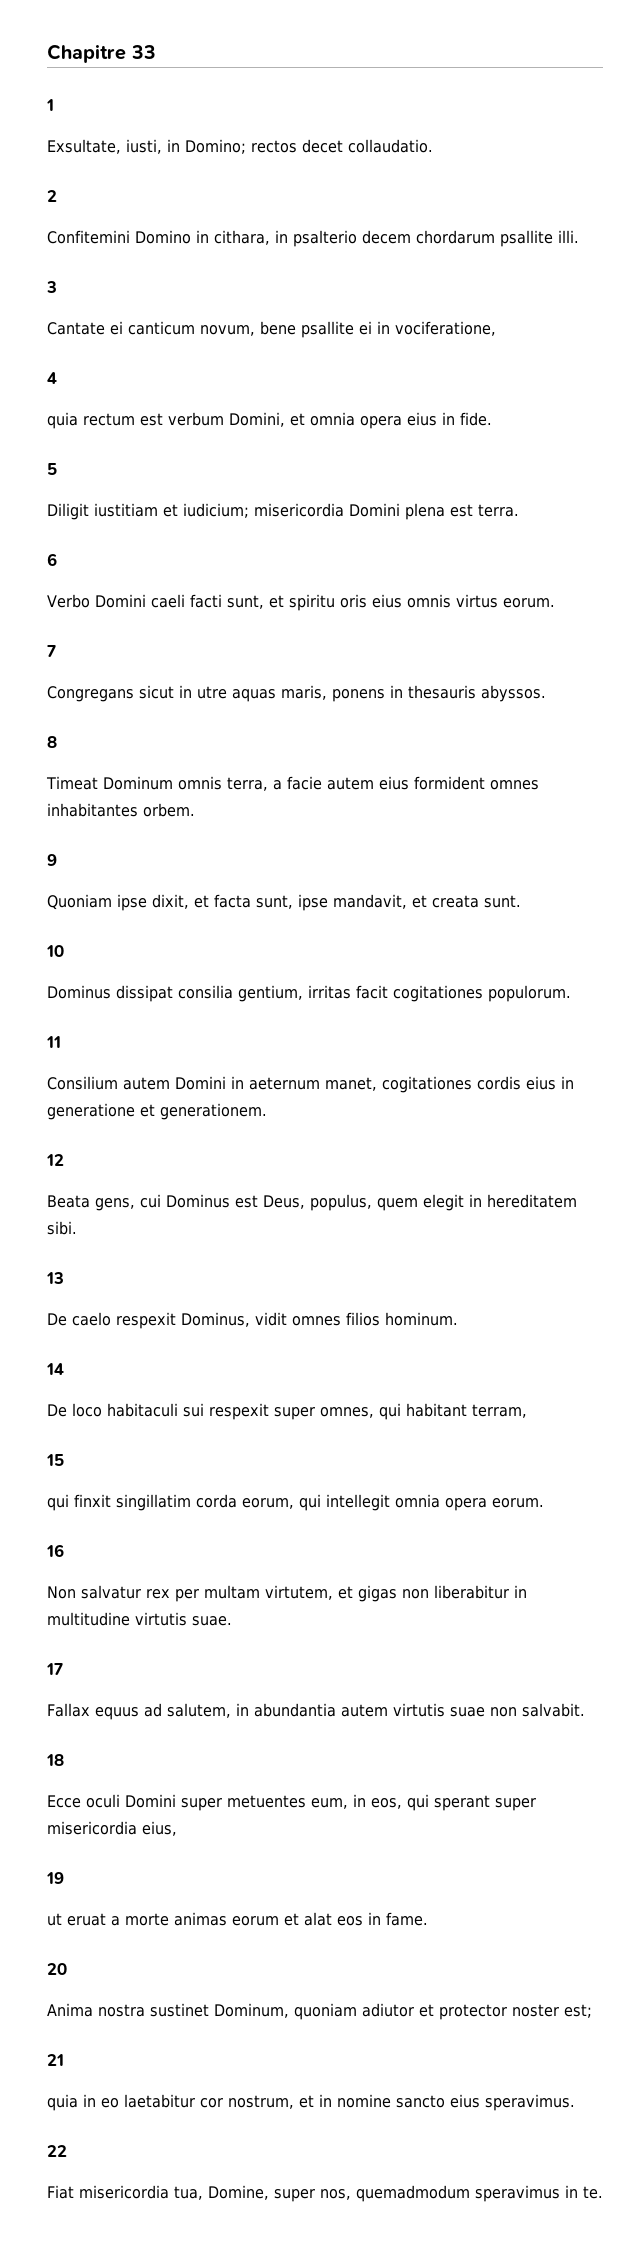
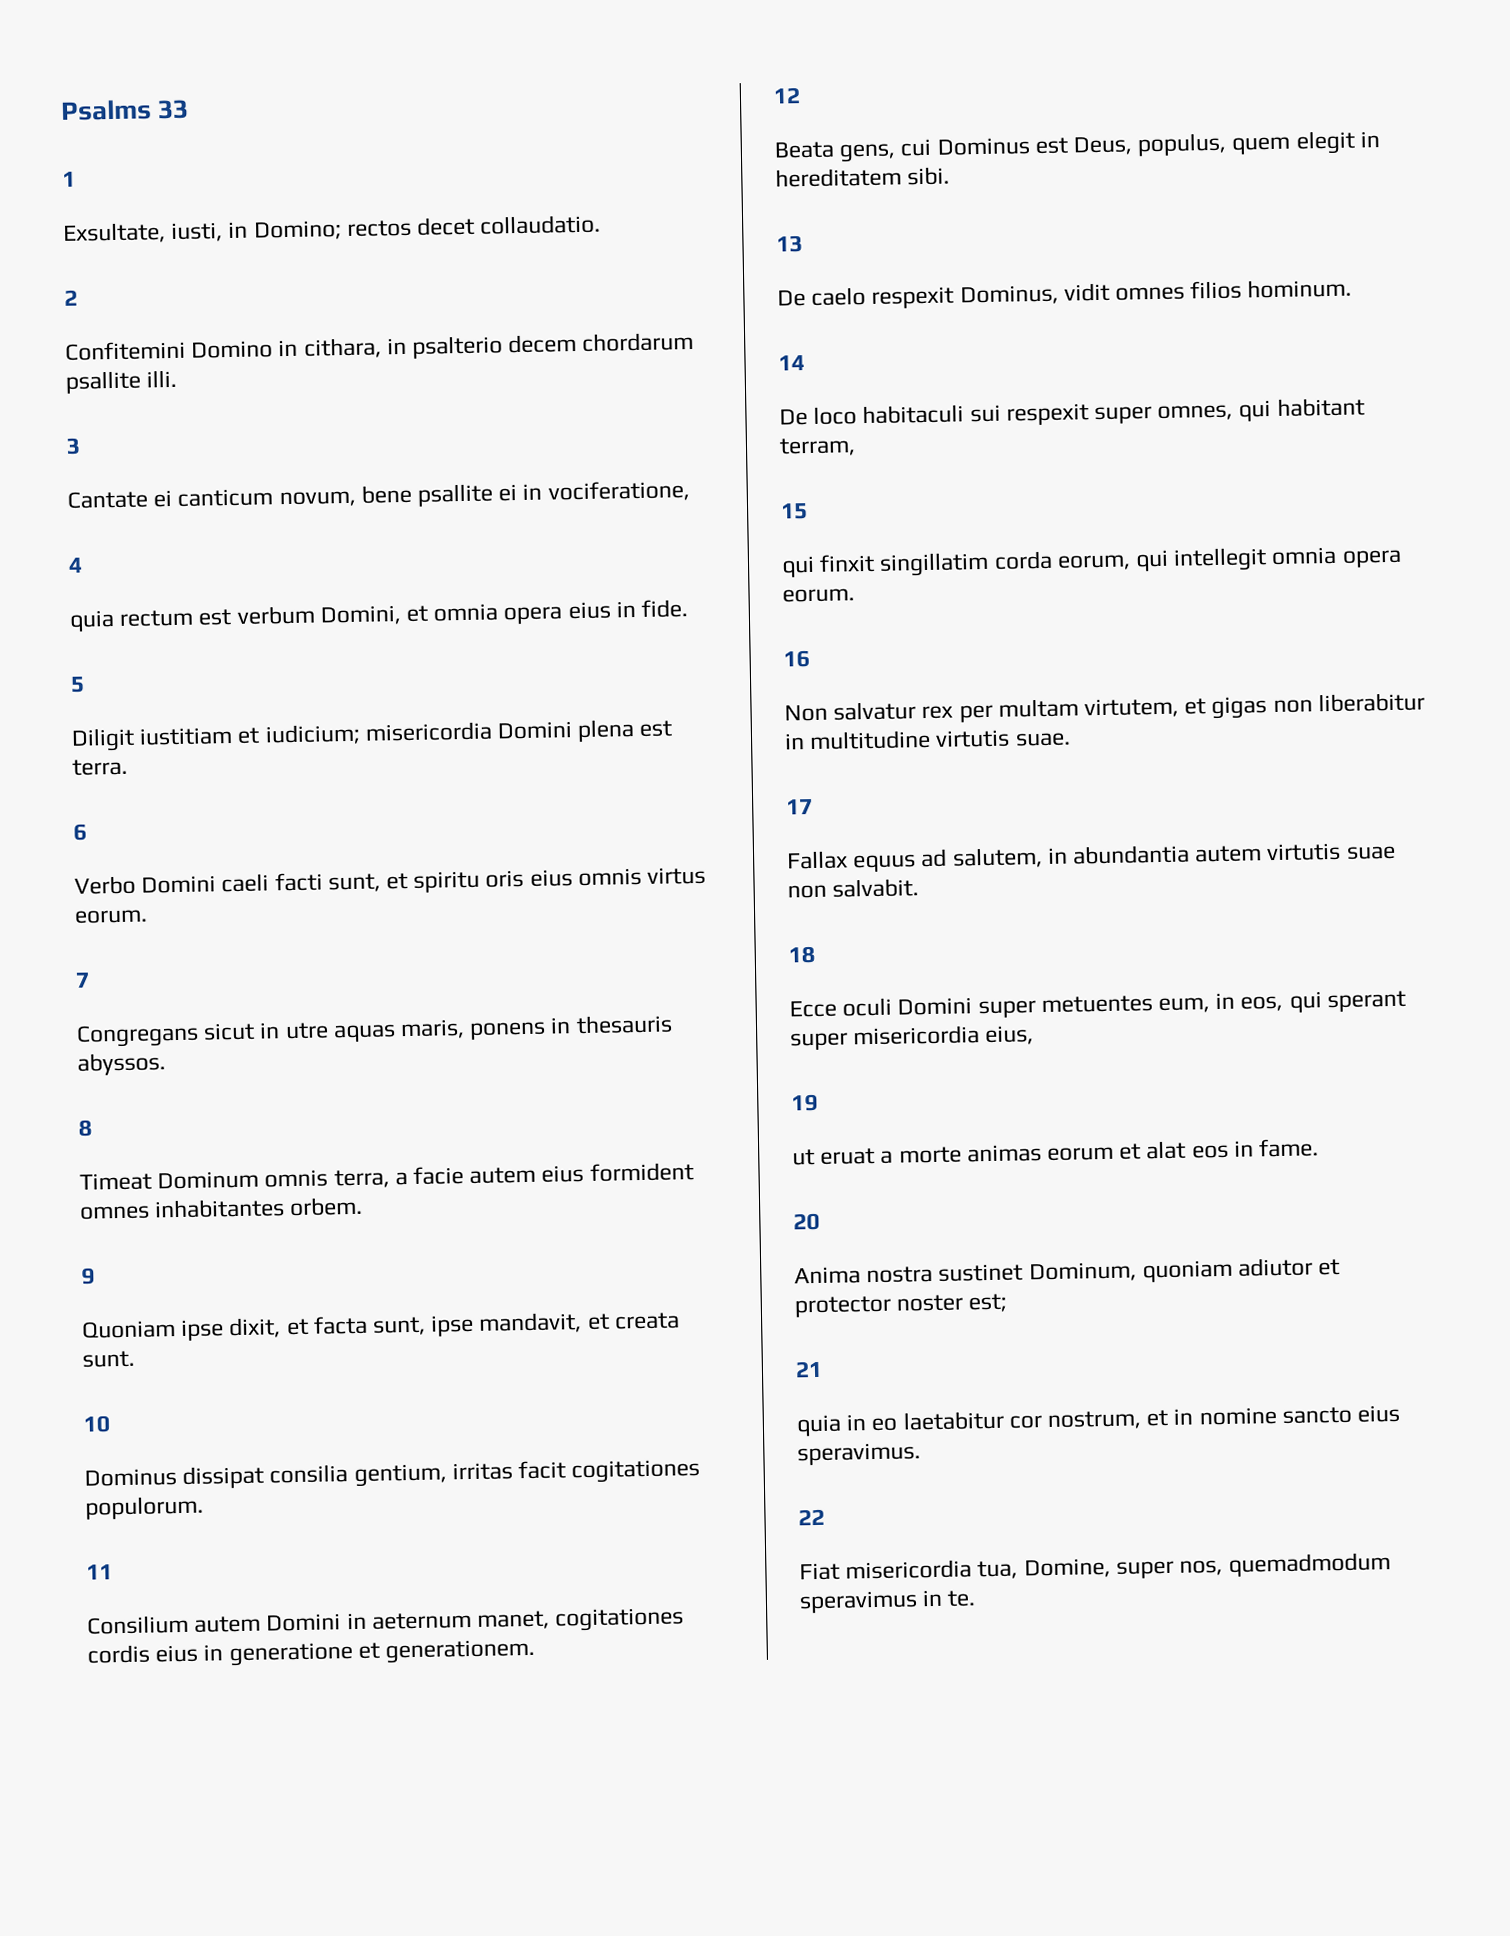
- Chapitre 33
+ Psalms 33

